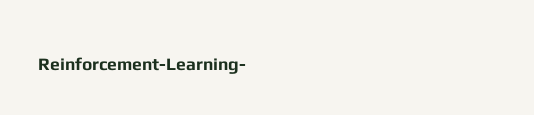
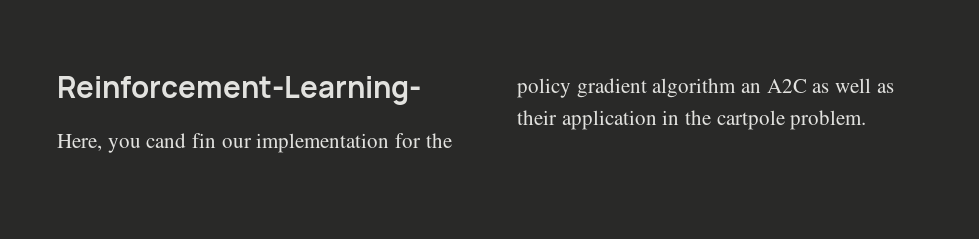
+ Here, you cand fin our implementation for the policy gradient algorithm an A2C as well as their application in the cartpole problem.

